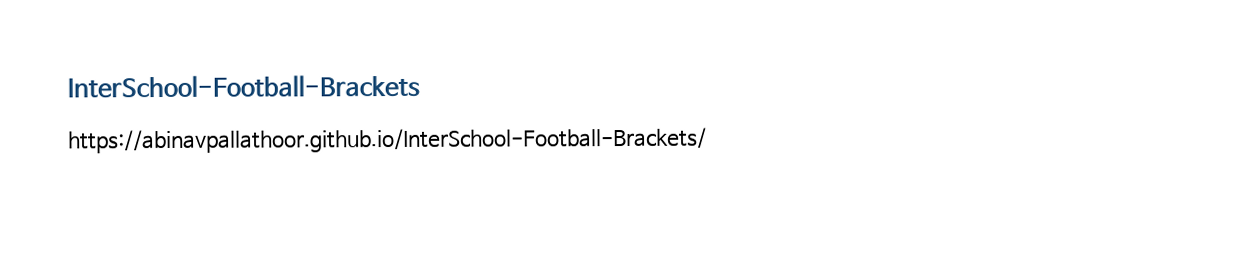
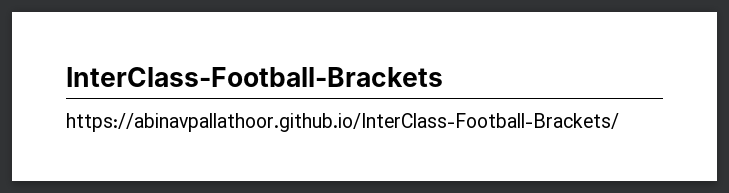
- InterSchool-Football-Brackets
- https://abinavpallathoor.github.io/InterSchool-Football-Brackets/
+ InterClass-Football-Brackets
+ https://abinavpallathoor.github.io/InterClass-Football-Brackets/

